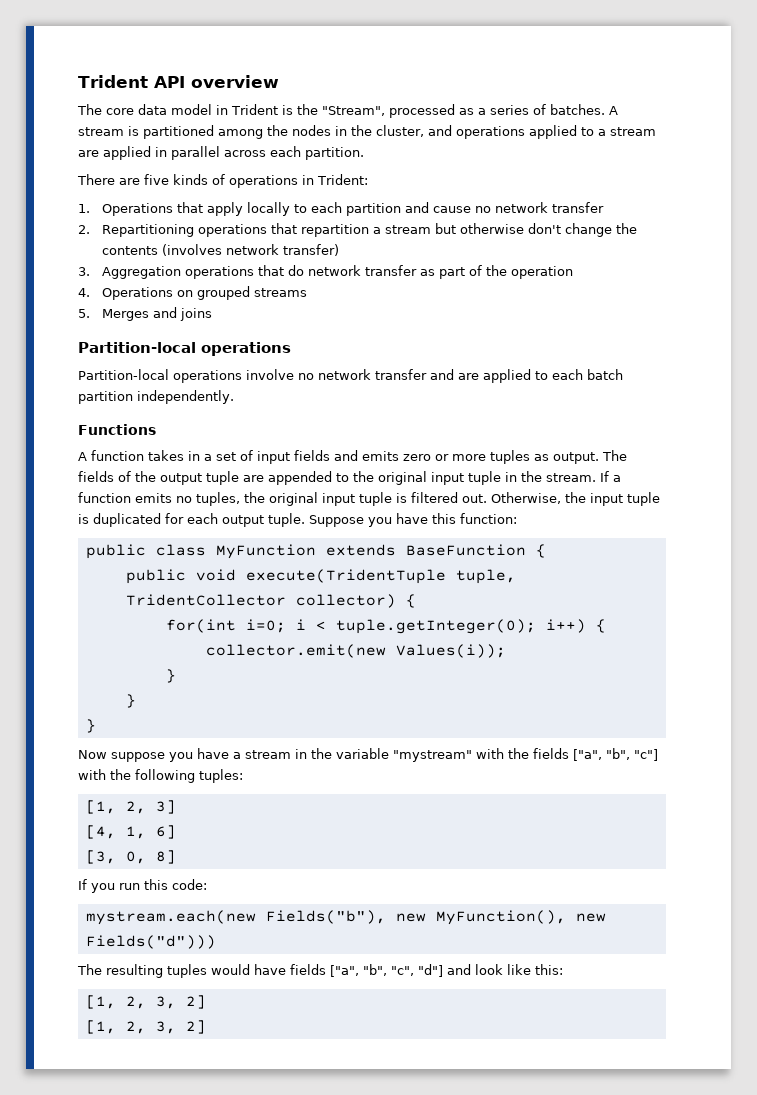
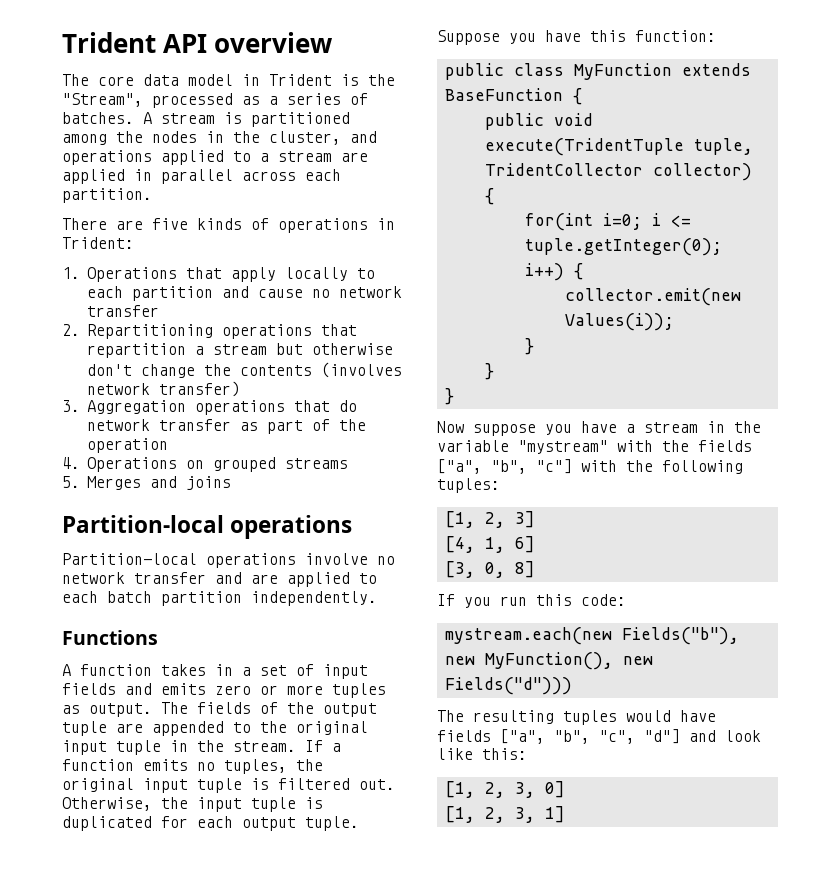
- for(int i=0; i < tuple.getInteger(0); i++) {
+ for(int i=0; i <= tuple.getInteger(0); i++) {
  The resulting tuples would have fields ["a", "b", "c", "d"] and look like this:
- [1, 2, 3, 2]
- [1, 2, 3, 2]
+ [1, 2, 3, 0]
+ [1, 2, 3, 1]

